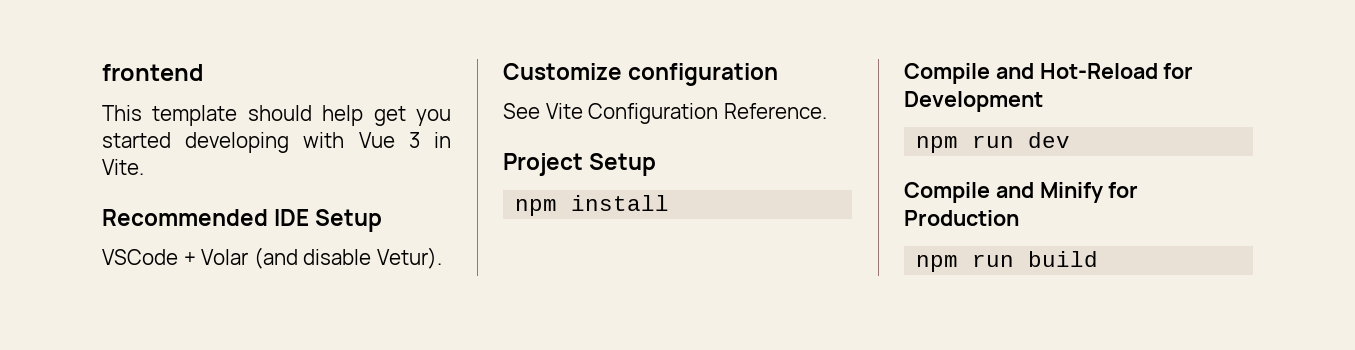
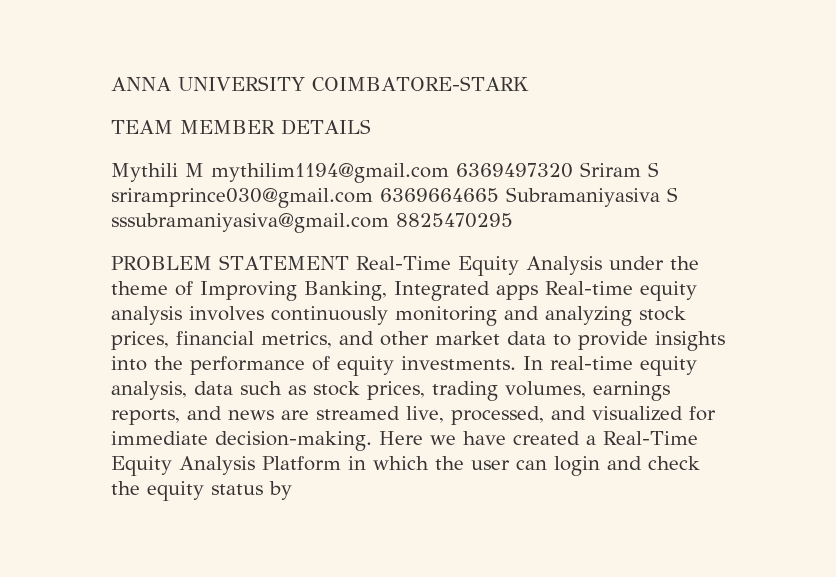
- frontend
- This template should help get you started developing with Vue 3 in Vite.
- Recommended IDE Setup
- VSCode + Volar (and disable Vetur).
- Customize configuration
- See Vite Configuration Reference.
- Project Setup
- npm install
- Compile and Hot-Reload for Development
- npm run dev
- Compile and Minify for Production
- npm run build
+ ANNA UNIVERSITY COIMBATORE-STARK
+ TEAM MEMBER DETAILS
+ Mythili M mythilim1194@gmail.com 6369497320 Sriram S sriramprince030@gmail.com 6369664665 Subramaniyasiva S sssubramaniyasiva@gmail.com 8825470295
+ PROBLEM STATEMENT Real-Time Equity Analysis under the theme of Improving Banking, Integrated apps Real-time equity analysis involves continuously monitoring and analyzing stock prices, financial metrics, and other market data to provide insights into the performance of equity investments. In real-time equity analysis, data such as stock prices, trading volumes, earnings reports, and news are streamed live, processed, and visualized for immediate decision-making. Here we have created a Real-Time Equity Analysis Platform in which the user can login and check the equity status by

